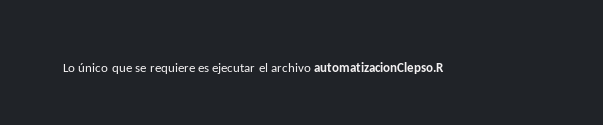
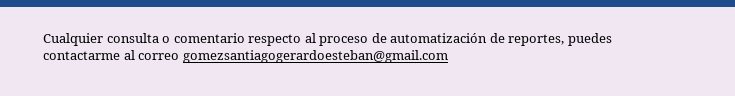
- Lo único que se requiere es ejecutar el archivo automatizacionClepso.R
+ Cualquier consulta o comentario respecto al proceso de automatización de reportes, puedes contactarme al correo gomezsantiagogerardoesteban@gmail.com

